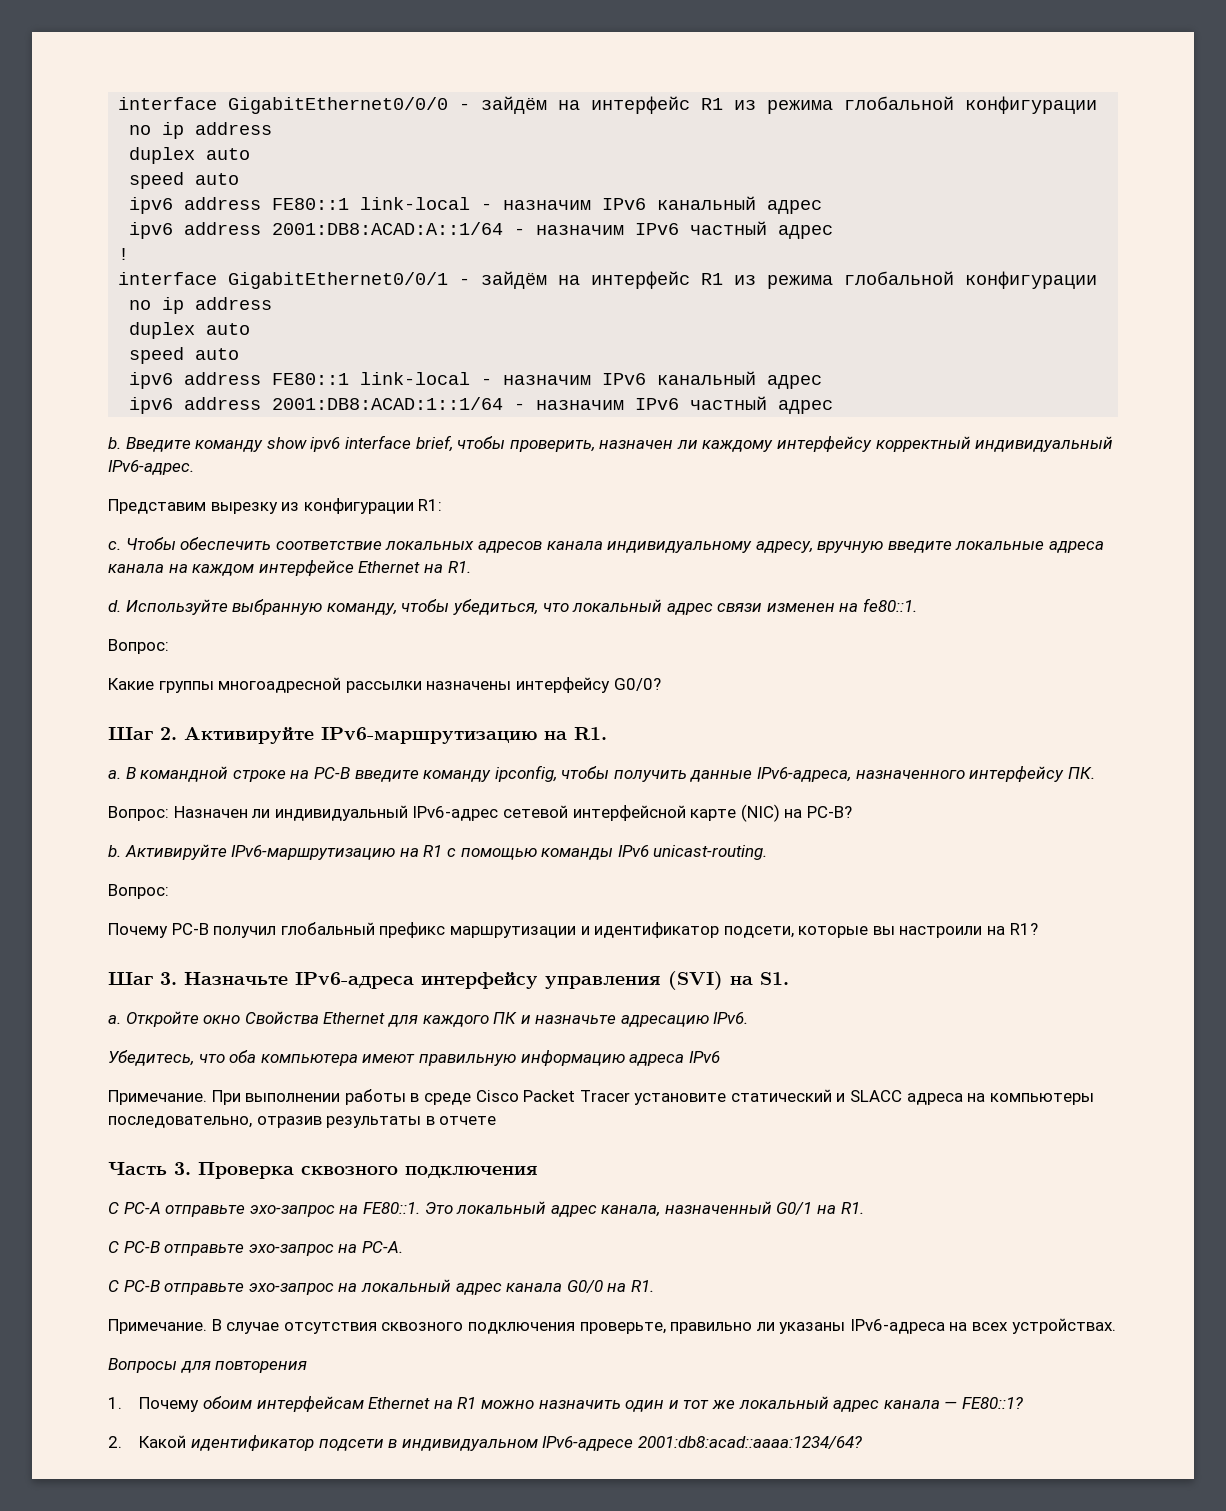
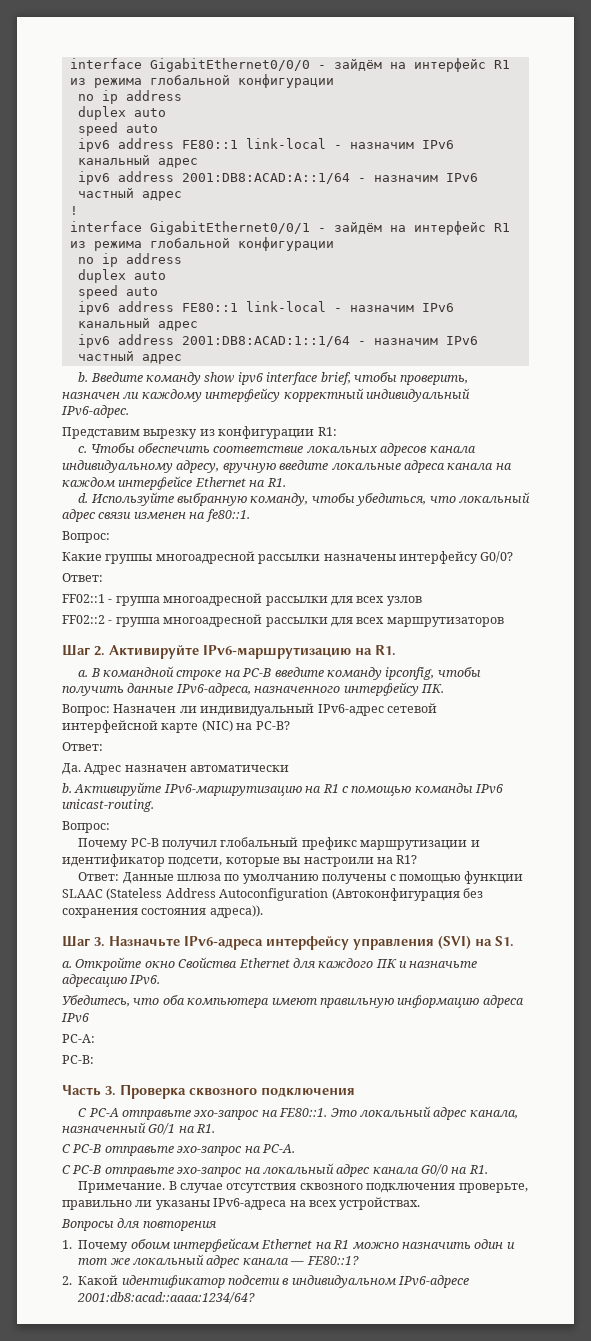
  Какие группы многоадресной рассылки назначены интерфейсу G0/0?
+ Ответ:
+ FF02::1 - группа многоадресной рассылки для всех узлов
+ FF02::2 - группа многоадресной рассылки для всех маршрутизаторов
  Вопрос: Назначен ли индивидуальный IPv6-адрес сетевой интерфейсной карте (NIC) на PC-B?
+ Ответ:
+ Да. Адрес назначен автоматически
+ Ответ: Данные шлюза по умолчанию получены с помощью функции SLAAC (Stateless Address Autoconfiguration (Автоконфигурация без сохранения состояния адреса)).
- Примечание. При выполнении работы в среде Cisco Packet Tracer установите статический и SLACC адреса на компьютеры последовательно, отразив результаты в отчете
+ PC-A:
+ PC-B:

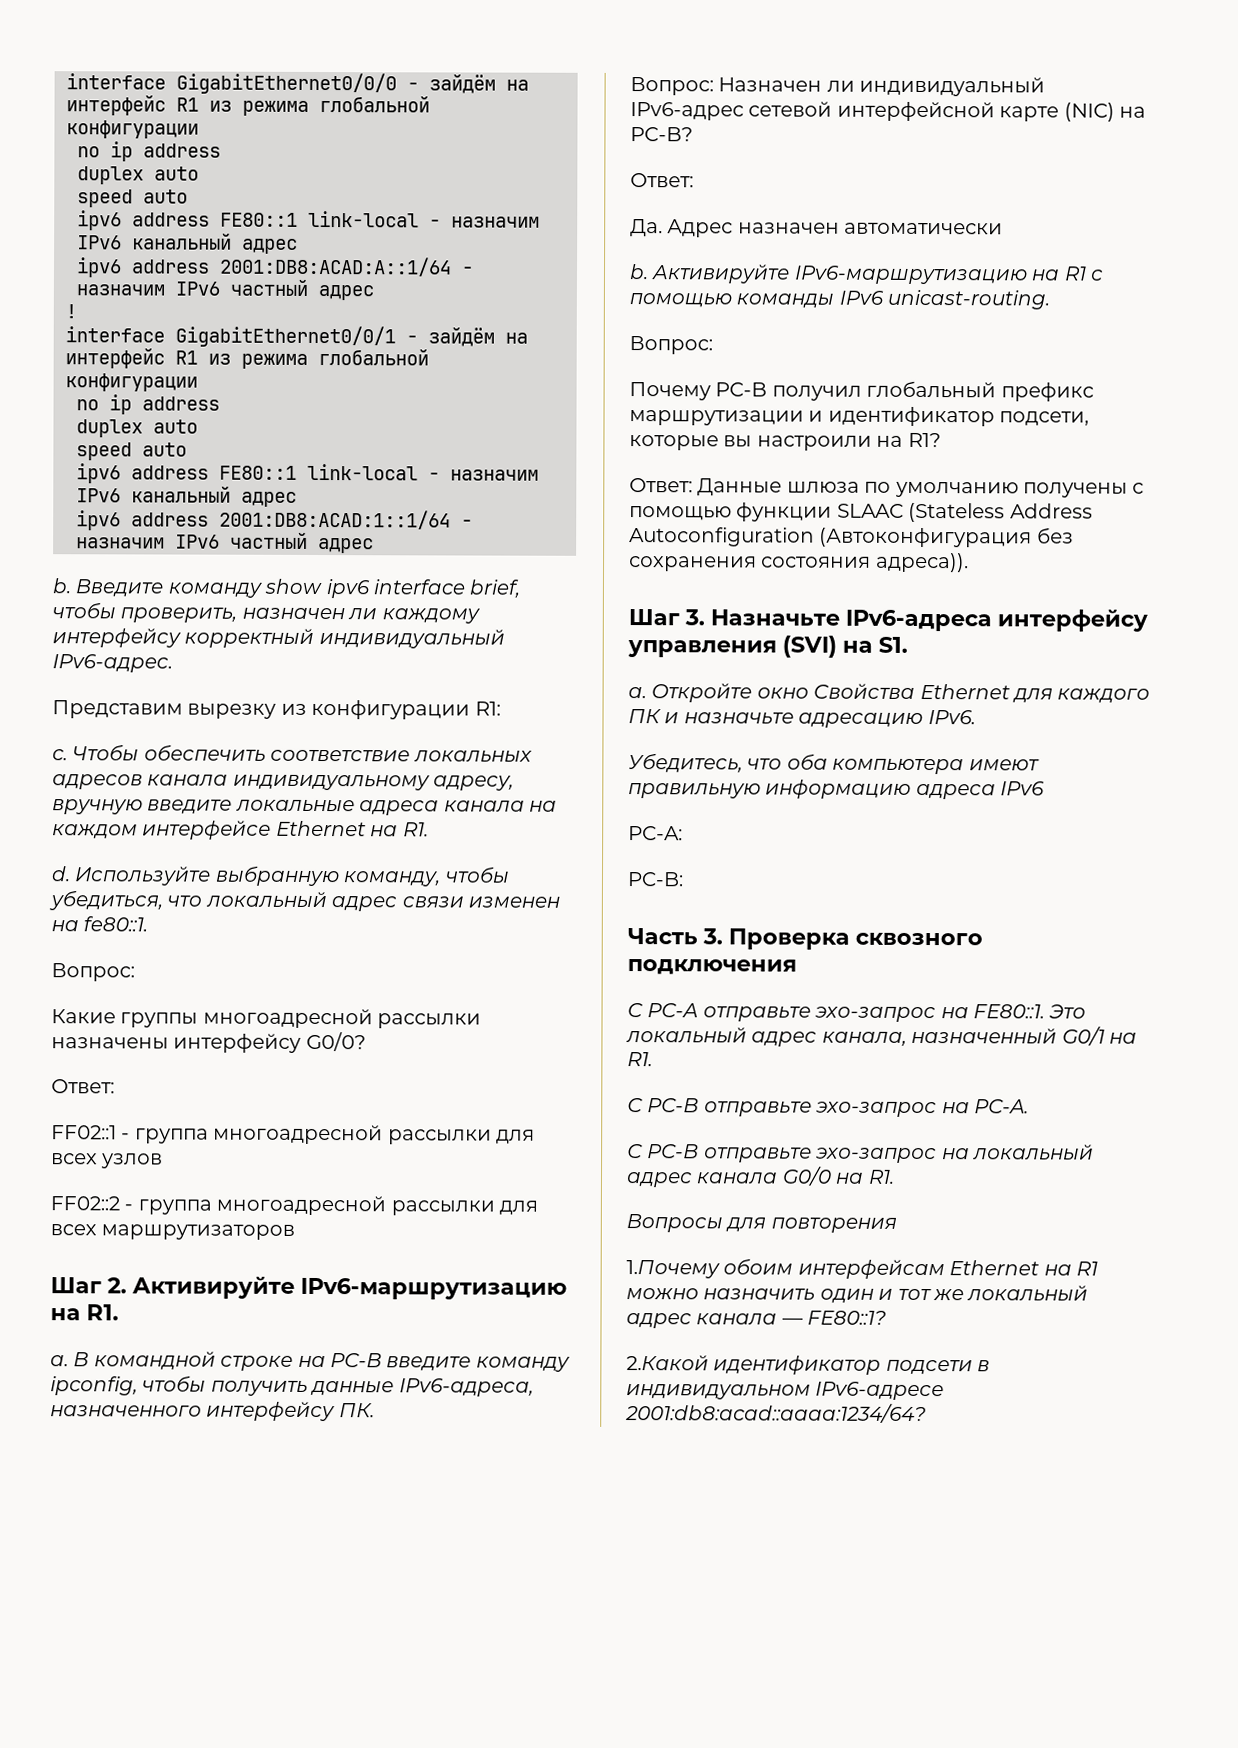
- Примечание. В случае отсутствия сквозного подключения проверьте, правильно ли указаны IPv6-адреса на всех устройствах.
- 1. Почему обоим интерфейсам Ethernet на R1 можно назначить один и тот же локальный адрес канала — FE80::1?
+ 1.Почему обоим интерфейсам Ethernet на R1 можно назначить один и тот же локальный адрес канала — FE80::1?
- 2. Какой идентификатор подсети в индивидуальном IPv6-адресе 2001:db8:acad::aaaa:1234/64?
+ 2.Какой идентификатор подсети в индивидуальном IPv6-адресе 2001:db8:acad::aaaa:1234/64?

